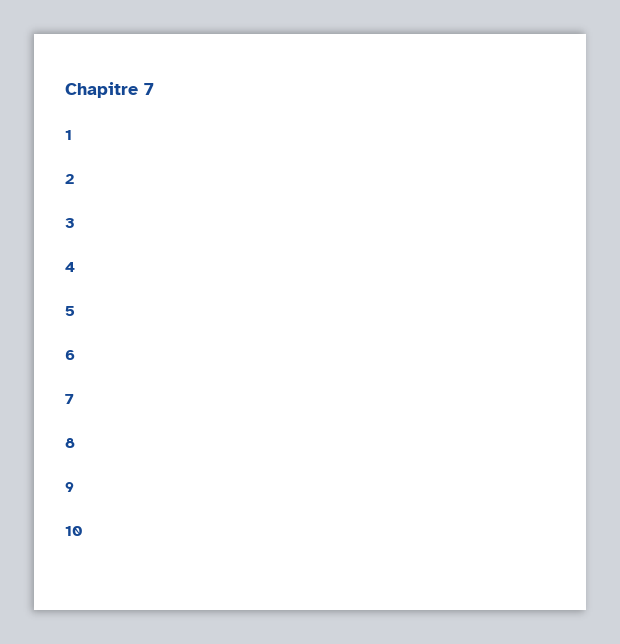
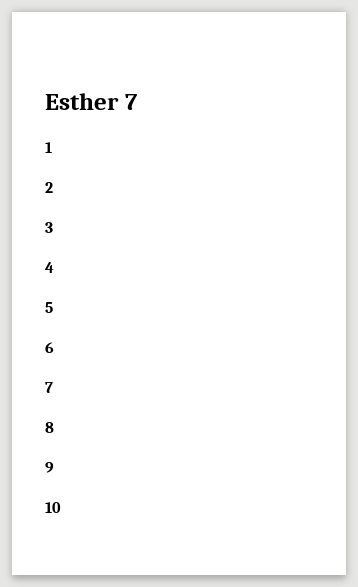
- Chapitre 7
+ Esther 7

